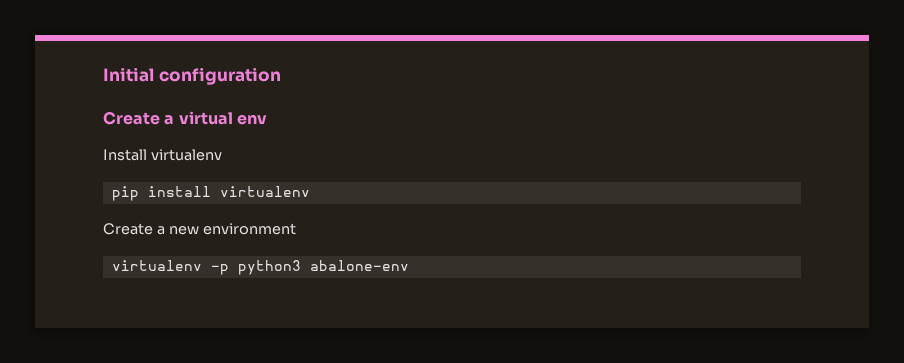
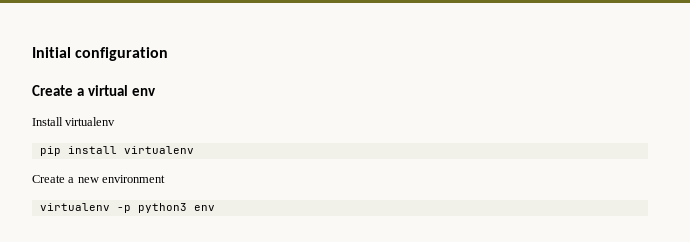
- virtualenv -p python3 abalone-env
+ virtualenv -p python3 env

